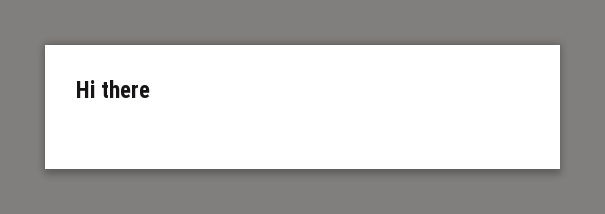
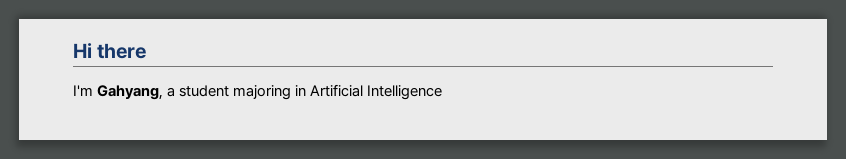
+ I'm Gahyang, a student majoring in Artificial Intelligence

